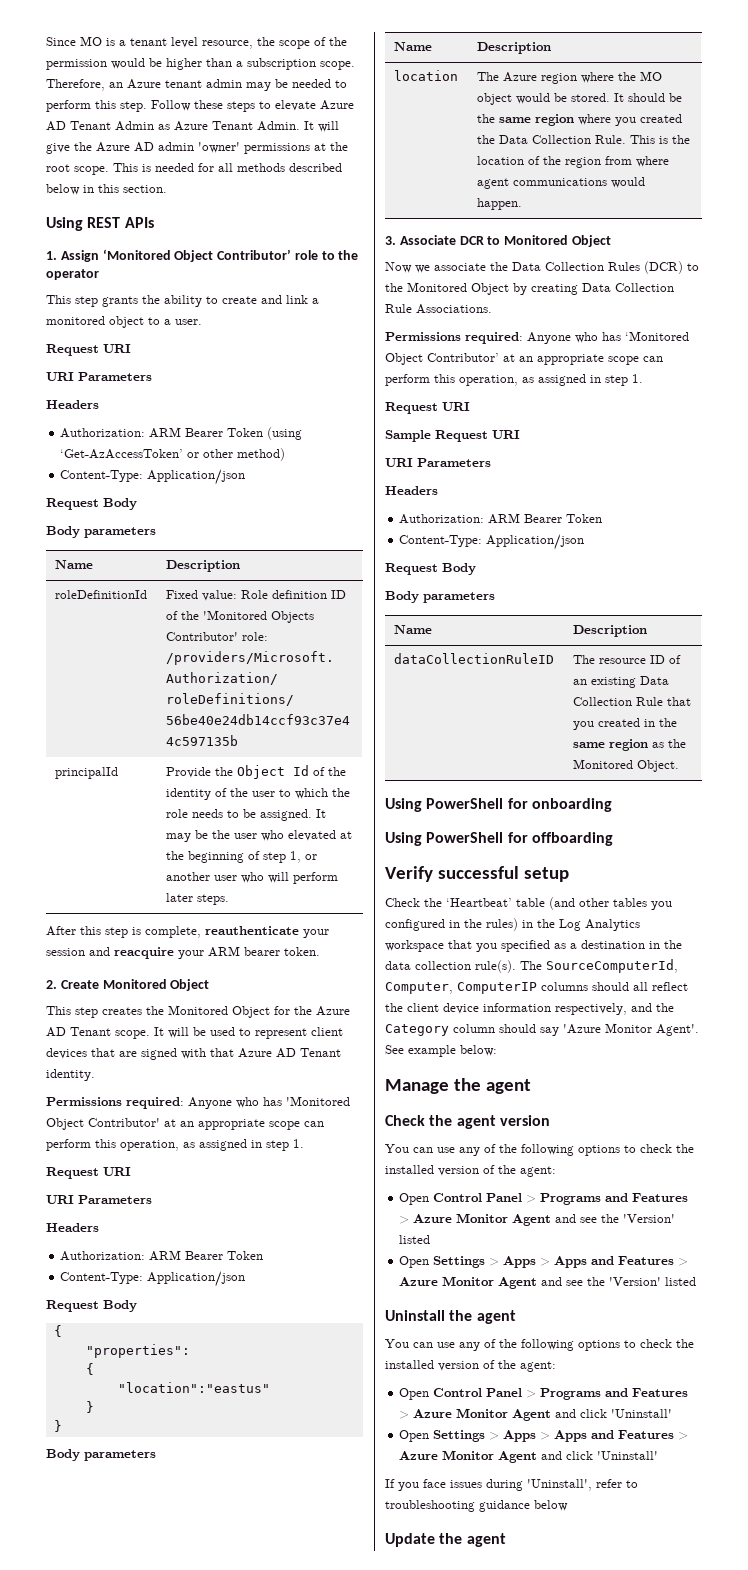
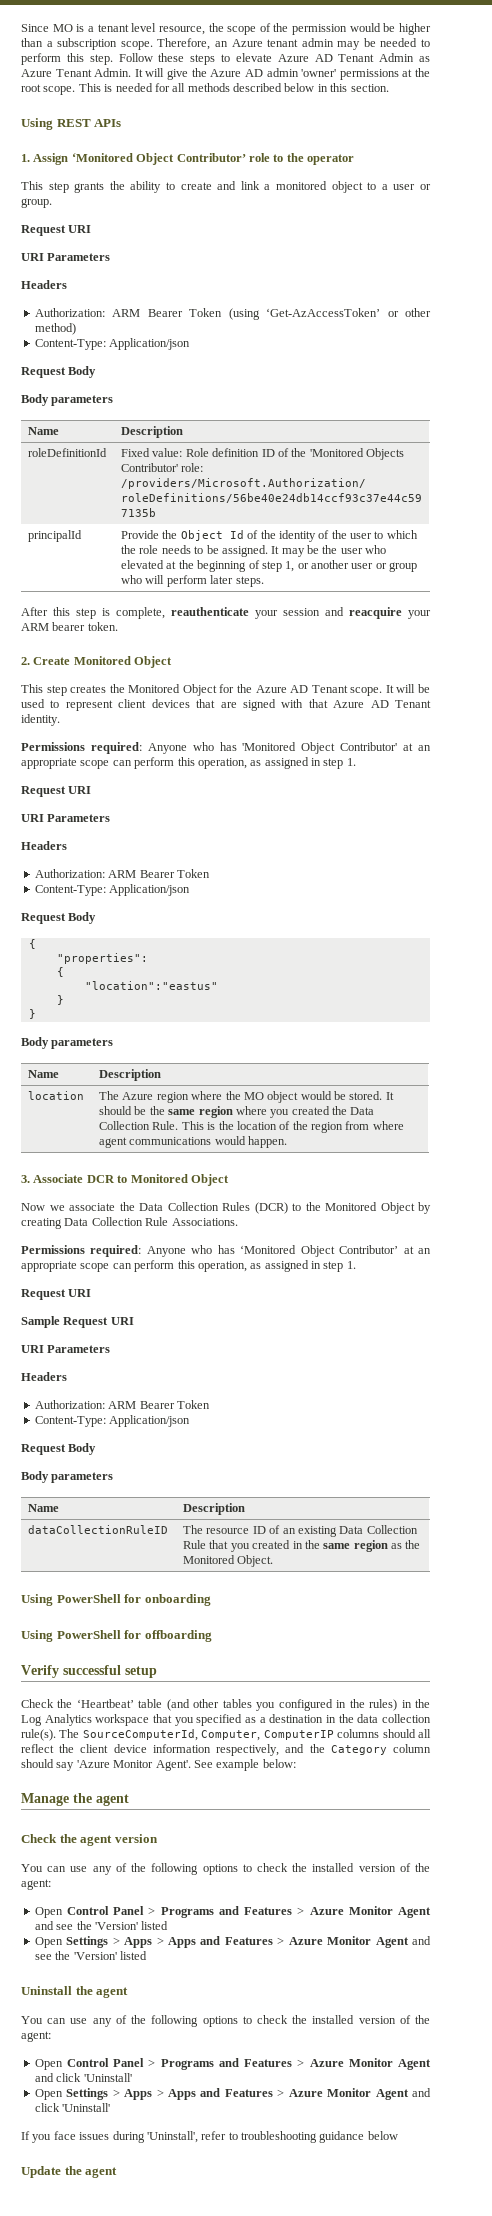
- This step grants the ability to create and link a monitored object to a user.
+ This step grants the ability to create and link a monitored object to a user or group.
- It may be the user who elevated at the beginning of step 1, or another user who will perform later steps.
+ It may be the user who elevated at the beginning of step 1, or another user or group who will perform later steps.

